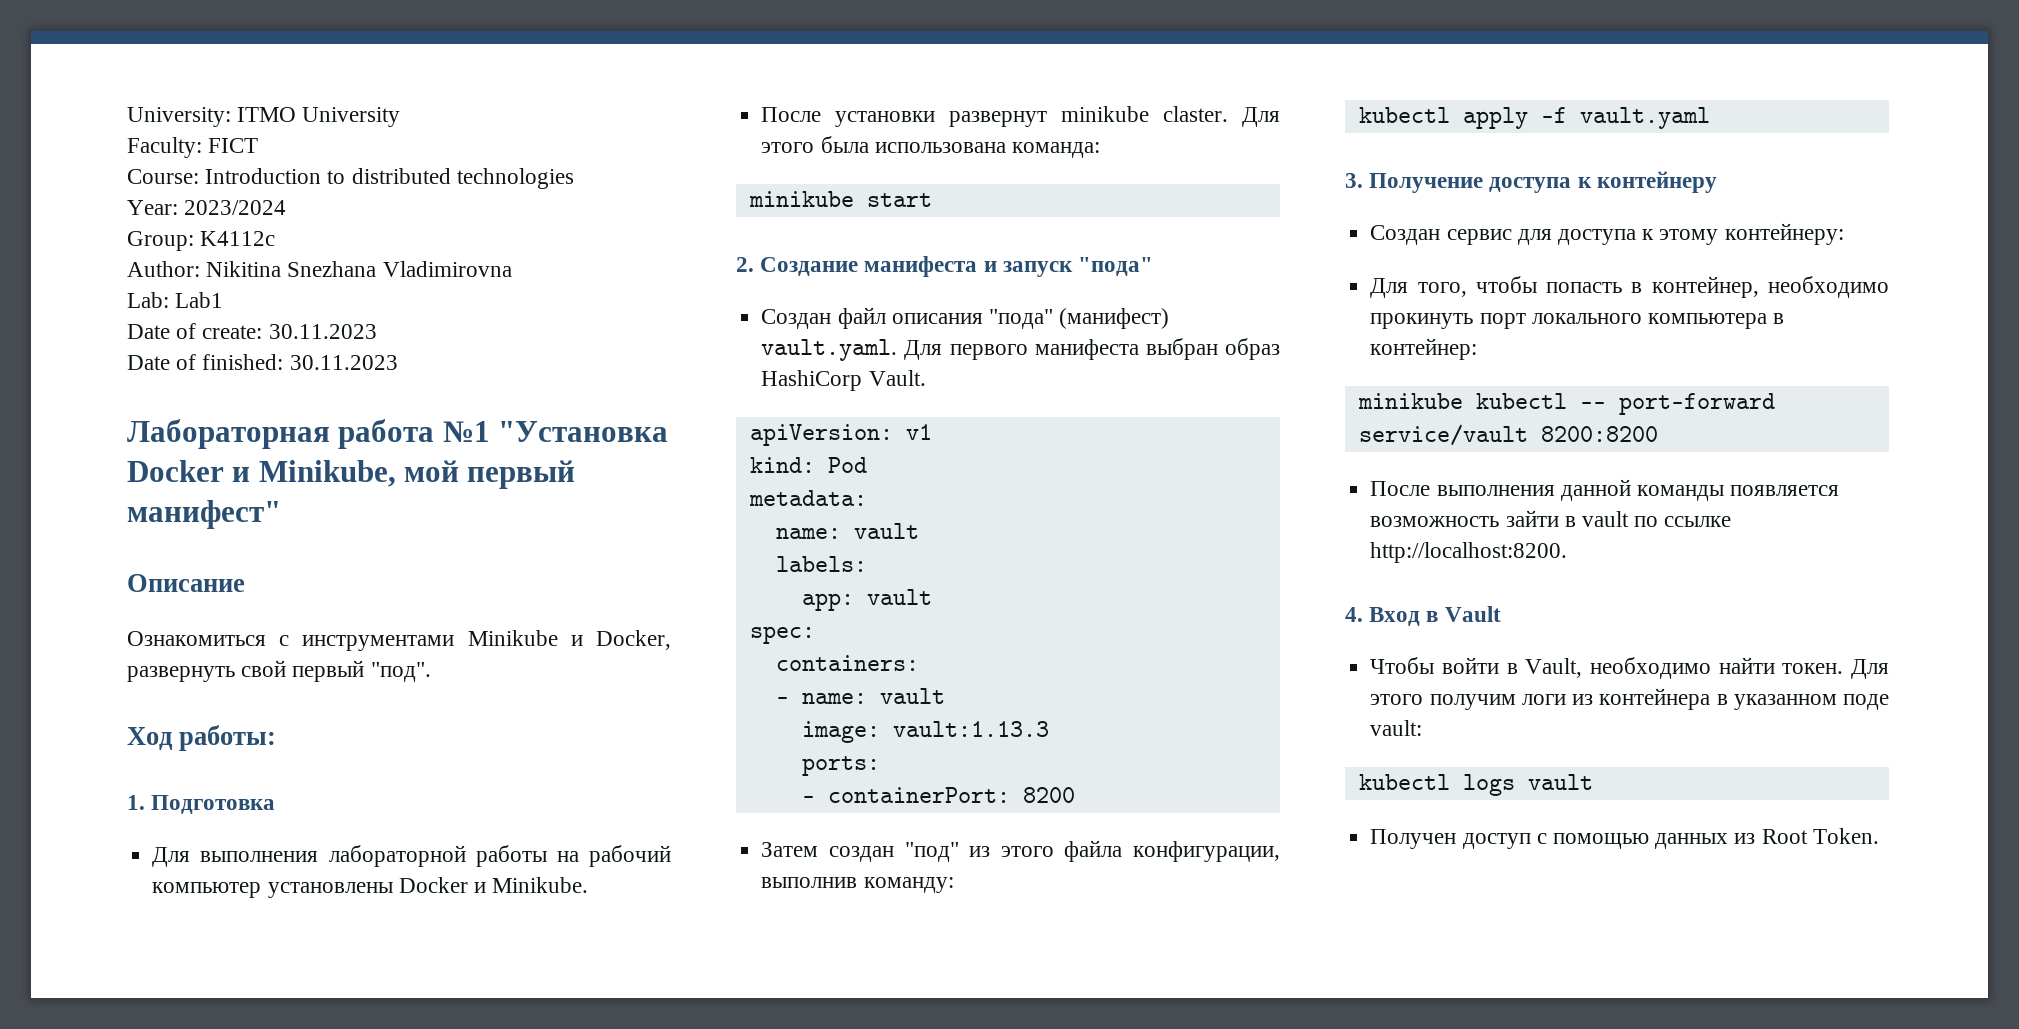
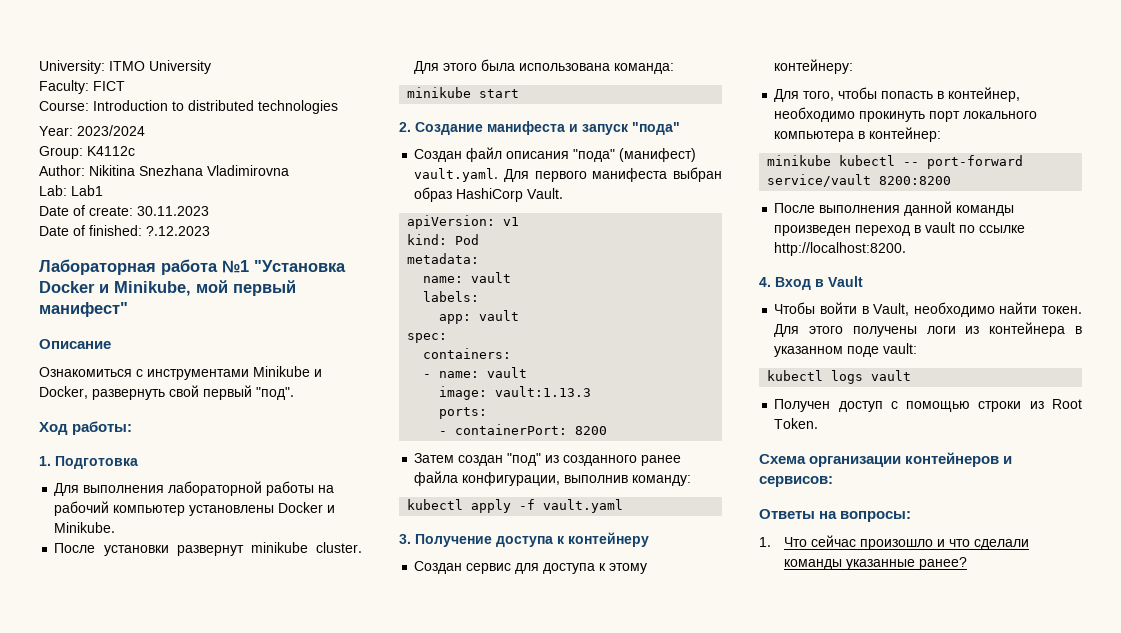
- Date of finished: 30.11.2023
+ Date of finished: ?.12.2023
- После установки развернут minikube claster.
+ После установки развернут minikube cluster.
- Затем создан "под" из этого файла конфигурации, выполнив команду:
+ Затем создан "под" из созданного ранее файла конфигурации, выполнив команду:
- После выполнения данной команды появляется возможность зайти в vault по ссылке http://localhost:8200.
+ После выполнения данной команды произведен переход в vault по ссылке http://localhost:8200.
- Для этого получим логи из контейнера в указанном поде vault:
+ Для этого получены логи из контейнера в указанном поде vault:
- Получен доступ с помощью данных из Root Token.
+ Получен доступ с помощью строки из Root Token.
+ Схема организации контейнеров и сервисов:
+ Ответы на вопросы:
+ 1. Что сейчас произошло и что сделали команды указанные ранее?

